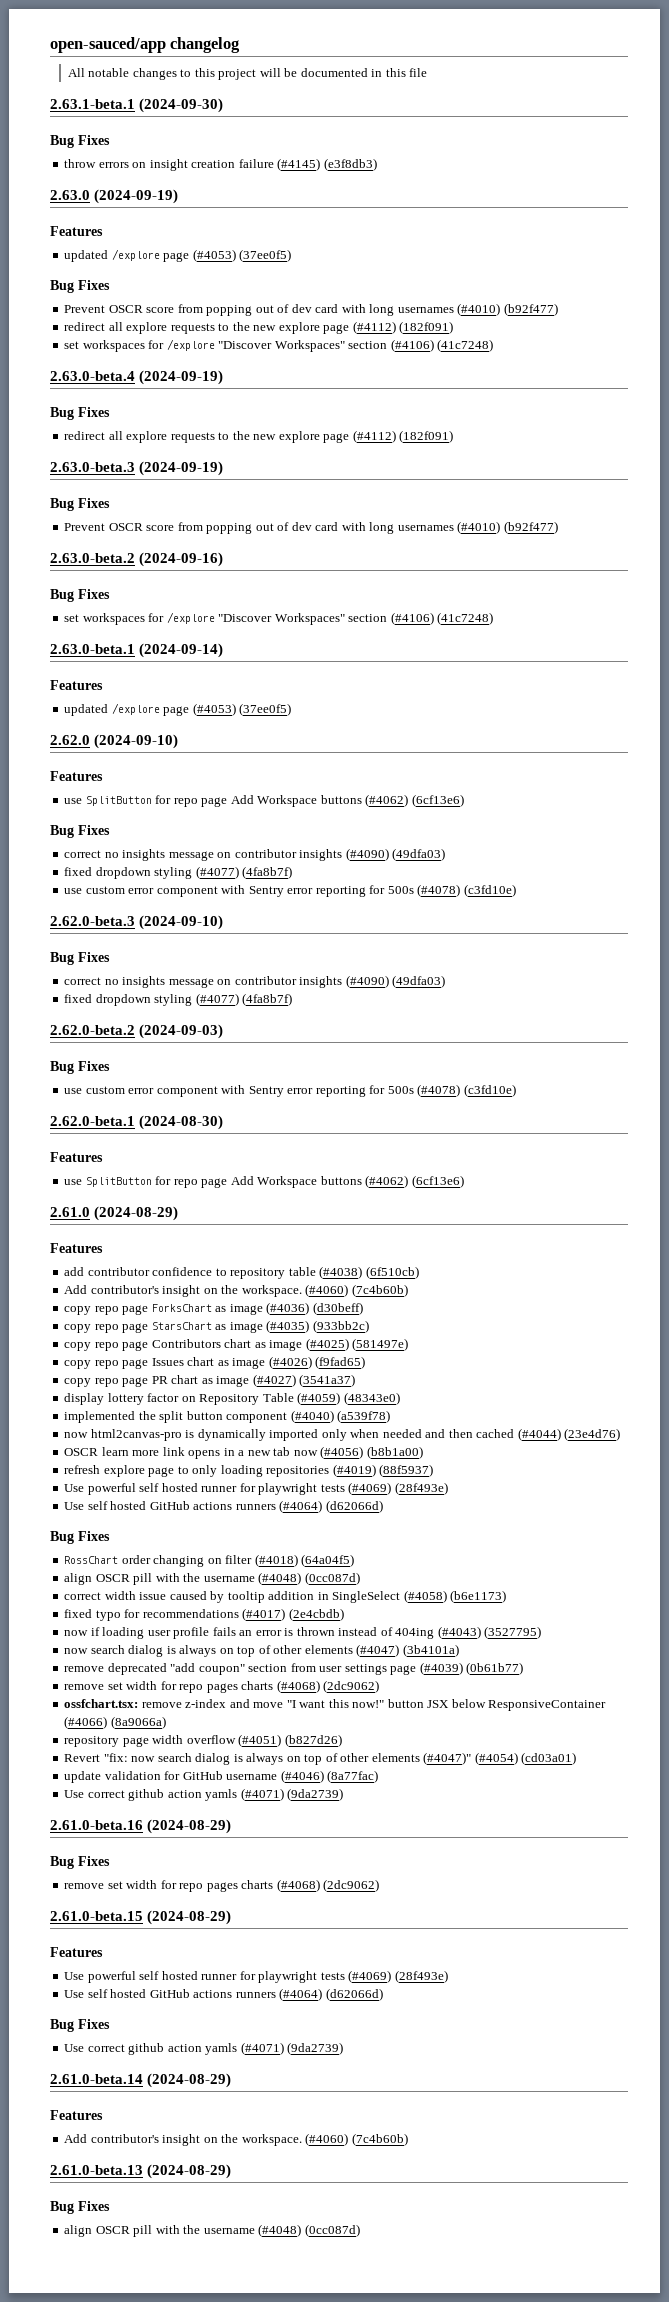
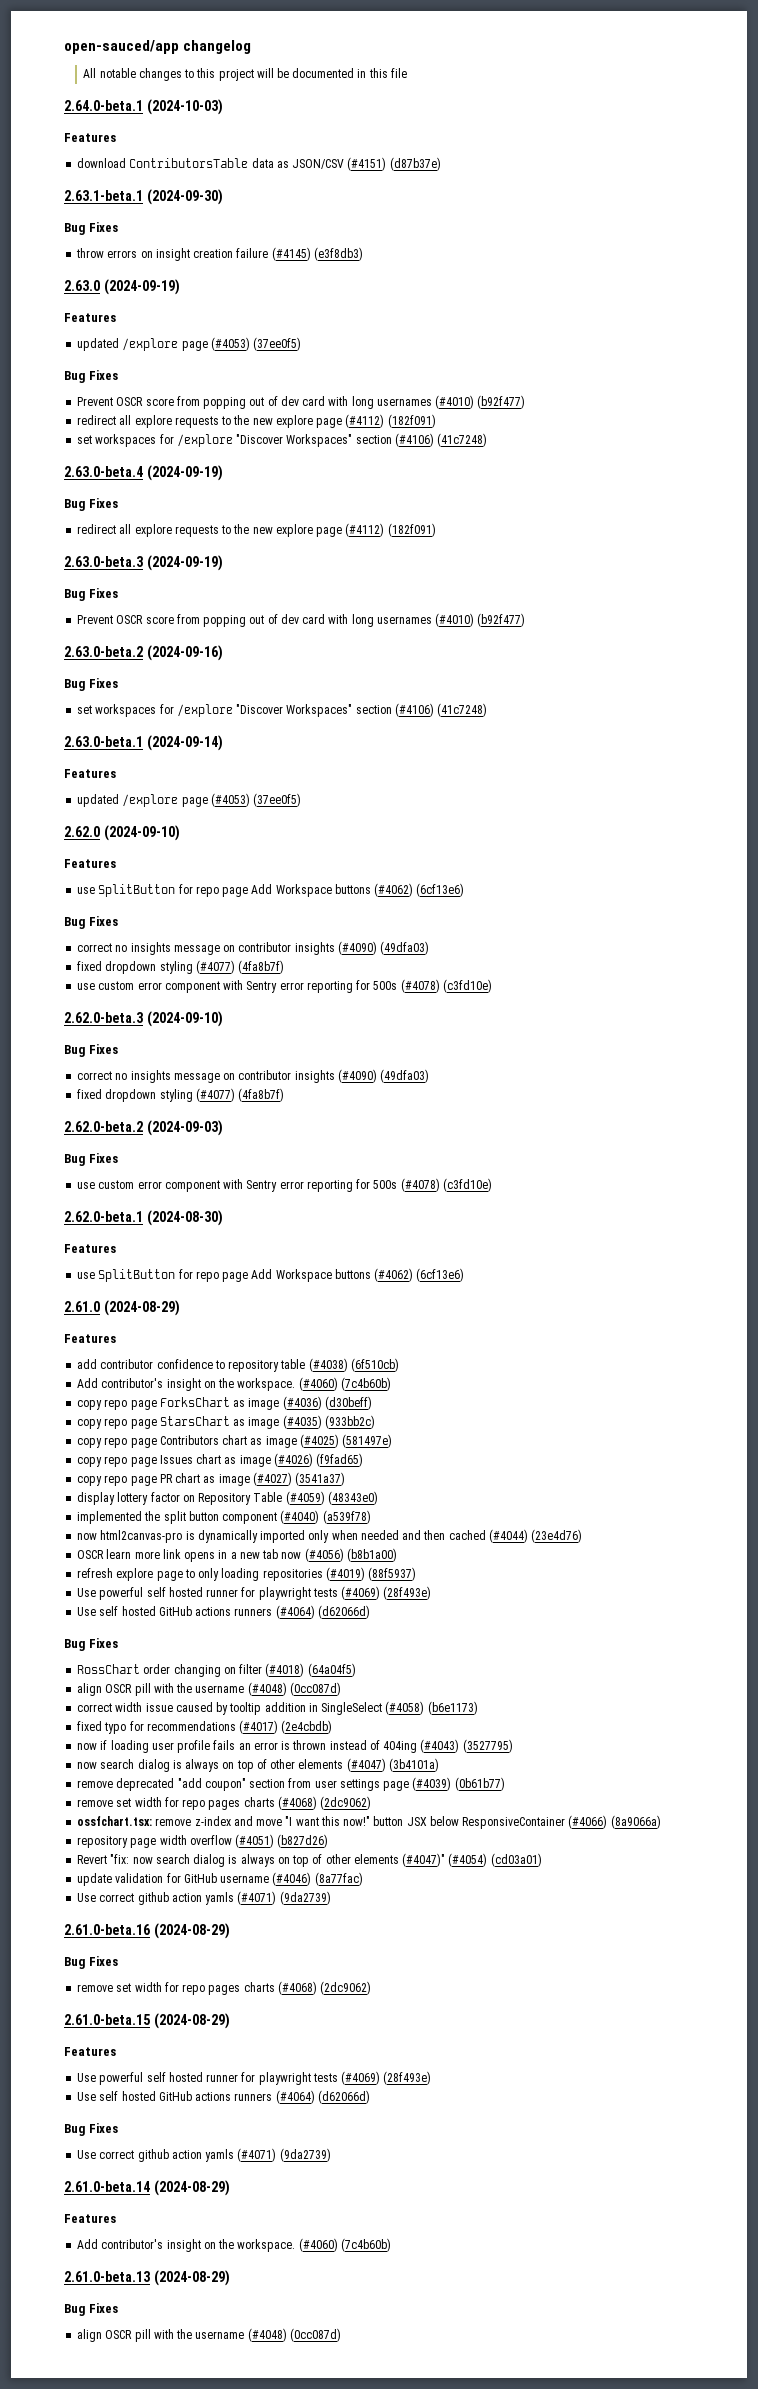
+ 2.64.0-beta.1 (2024-10-03)
+ Features
+ download ContributorsTable data as JSON/CSV (#4151) (d87b37e)

